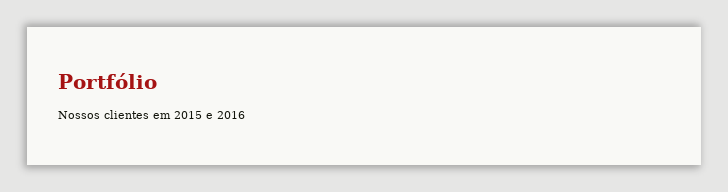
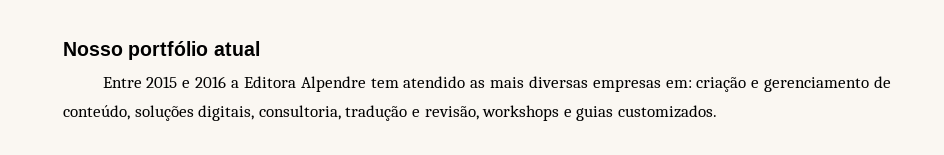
- Portfólio
- Nossos clientes em 2015 e 2016
+ Nosso portfólio atual
+ Entre 2015 e 2016 a Editora Alpendre tem atendido as mais diversas empresas em: criação e gerenciamento de conteúdo, soluções digitais, consultoria, tradução e revisão, workshops e guias customizados.

